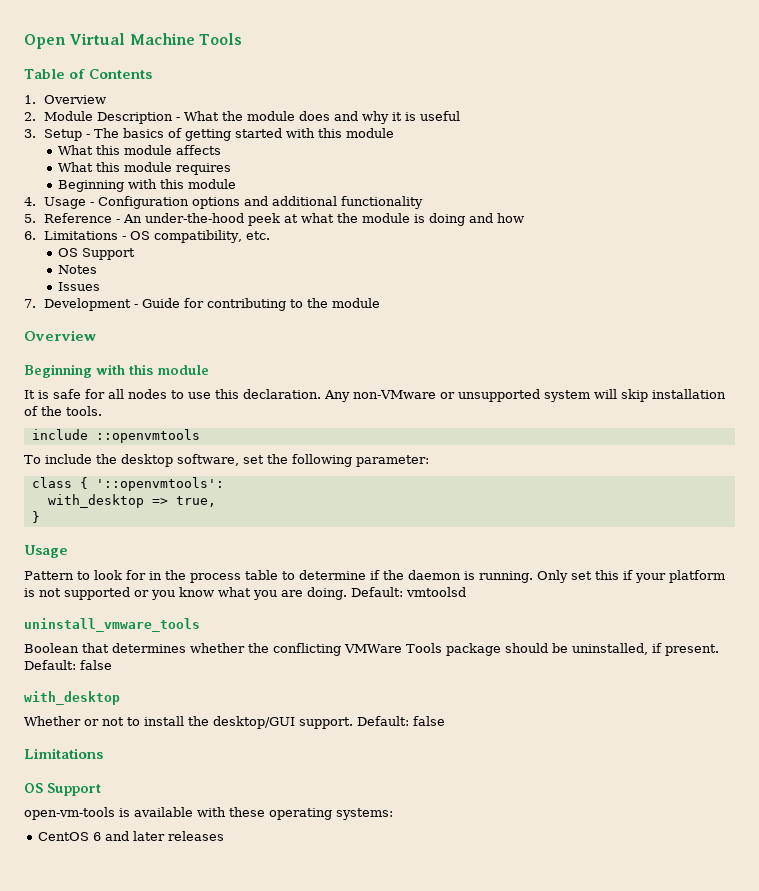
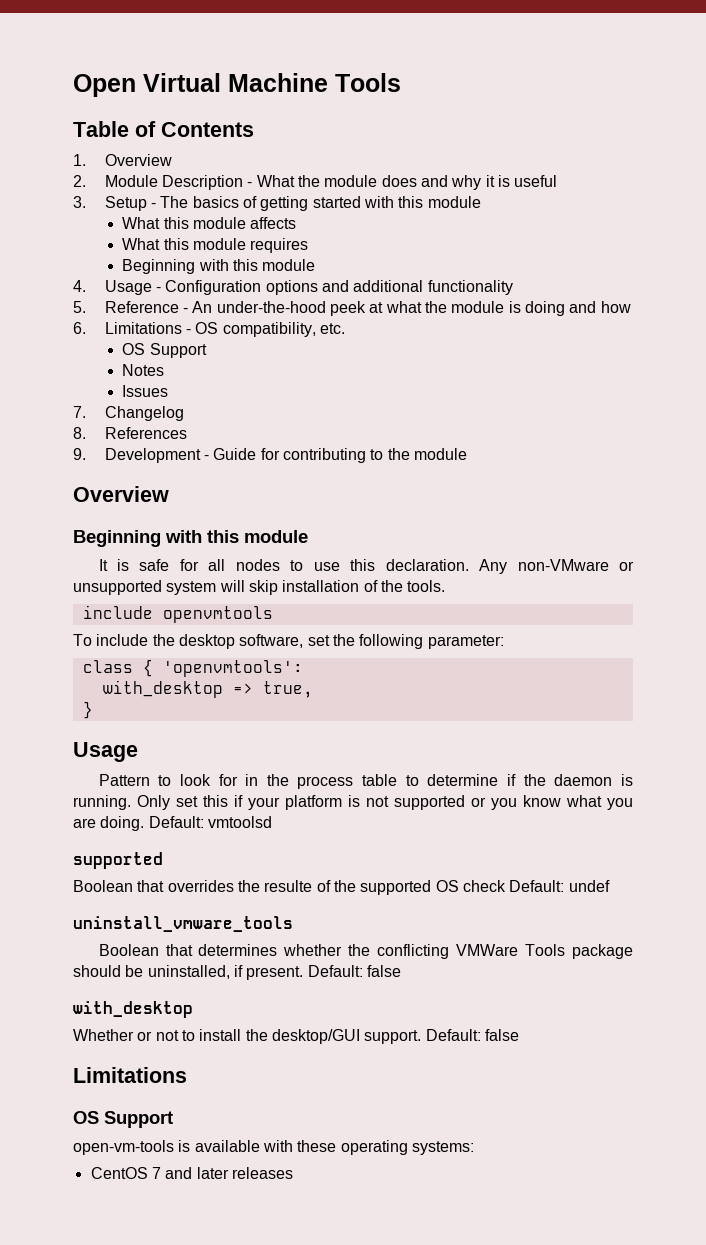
- 7. Development - Guide for contributing to the module
+ 7. Changelog
+ 8. References
+ 9. Development - Guide for contributing to the module
- include ::openvmtools
+ include openvmtools
- class { '::openvmtools':
+ class { 'openvmtools':
  Default: vmtoolsd
+ supported
+ Boolean that overrides the resulte of the supported OS check Default: undef
- CentOS 6 and later releases
+ CentOS 7 and later releases

